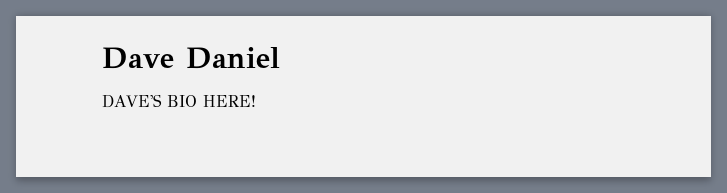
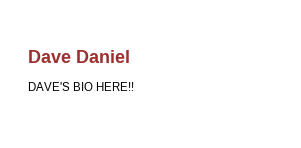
- DAVE'S BIO HERE!
+ DAVE'S BIO HERE!!

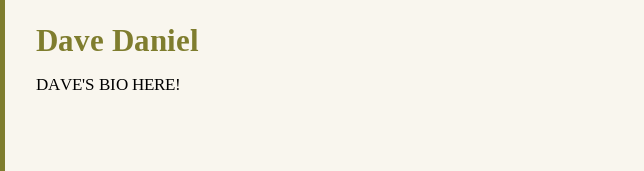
- DAVE'S BIO HERE!!
+ DAVE'S BIO HERE!

